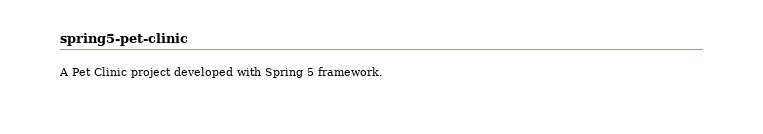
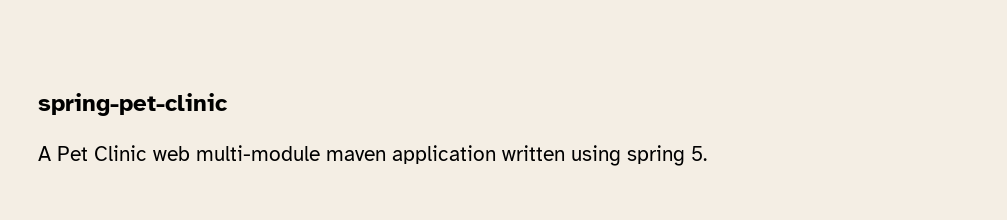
- spring5-pet-clinic
+ spring-pet-clinic
- A Pet Clinic project developed with Spring 5 framework.
+ A Pet Clinic web multi-module maven application written using spring 5.

